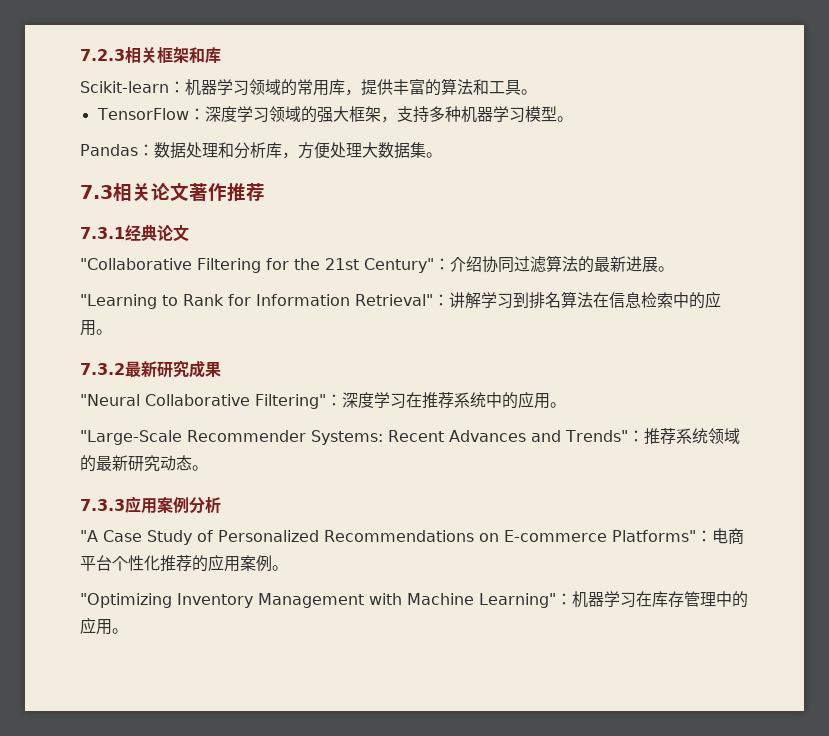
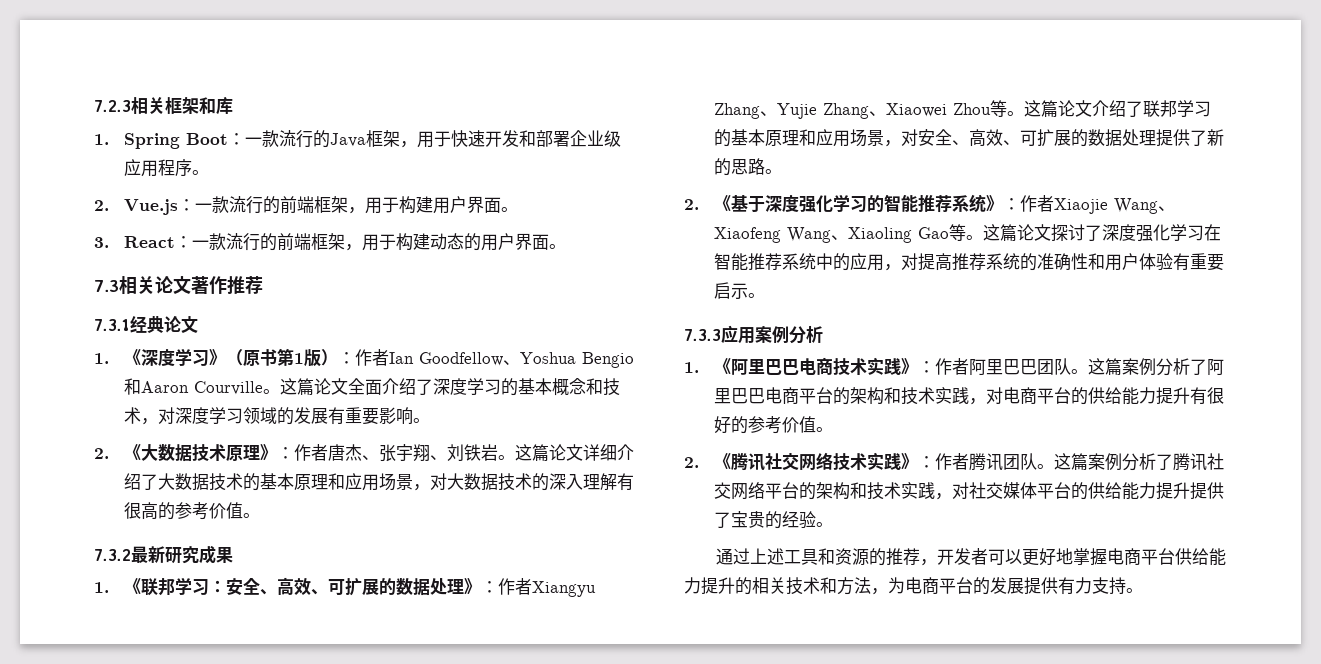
- Scikit-learn：机器学习领域的常用库，提供丰富的算法和工具。
- TensorFlow：深度学习领域的强大框架，支持多种机器学习模型。
- Pandas：数据处理和分析库，方便处理大数据集。
+ 1. Spring Boot：一款流行的Java框架，用于快速开发和部署企业级应用程序。
+ 2. Vue.js：一款流行的前端框架，用于构建用户界面。
+ 3. React：一款流行的前端框架，用于构建动态的用户界面。
- "Collaborative Filtering for the 21st Century"：介绍协同过滤算法的最新进展。
- "Learning to Rank for Information Retrieval"：讲解学习到排名算法在信息检索中的应用。
+ 1.《深度学习》（原书第1版）：作者Ian Goodfellow、Yoshua Bengio和Aaron Courville。这篇论文全面介绍了深度学习的基本概念和技术，对深度学习领域的发展有重要影响。
+ 2.《大数据技术原理》：作者唐杰、张宇翔、刘铁岩。这篇论文详细介绍了大数据技术的基本原理和应用场景，对大数据技术的深入理解有很高的参考价值。
- "Neural Collaborative Filtering"：深度学习在推荐系统中的应用。
- "Large-Scale Recommender Systems: Recent Advances and Trends"：推荐系统领域的最新研究动态。
+ 1.《联邦学习：安全、高效、可扩展的数据处理》：作者Xiangyu Zhang、Yujie Zhang、Xiaowei Zhou等。这篇论文介绍了联邦学习的基本原理和应用场景，对安全、高效、可扩展的数据处理提供了新的思路。
+ 2.《基于深度强化学习的智能推荐系统》：作者Xiaojie Wang、Xiaofeng Wang、Xiaoling Gao等。这篇论文探讨了深度强化学习在智能推荐系统中的应用，对提高推荐系统的准确性和用户体验有重要启示。
- "A Case Study of Personalized Recommendations on E-commerce Platforms"：电商平台个性化推荐的应用案例。
- "Optimizing Inventory Management with Machine Learning"：机器学习在库存管理中的应用。
+ 1.《阿里巴巴电商技术实践》：作者阿里巴巴团队。这篇案例分析了阿里巴巴电商平台的架构和技术实践，对电商平台的供给能力提升有很好的参考价值。
+ 2.《腾讯社交网络技术实践》：作者腾讯团队。这篇案例分析了腾讯社交网络平台的架构和技术实践，对社交媒体平台的供给能力提升提供了宝贵的经验。
+ 通过上述工具和资源的推荐，开发者可以更好地掌握电商平台供给能力提升的相关技术和方法，为电商平台的发展提供有力支持。

